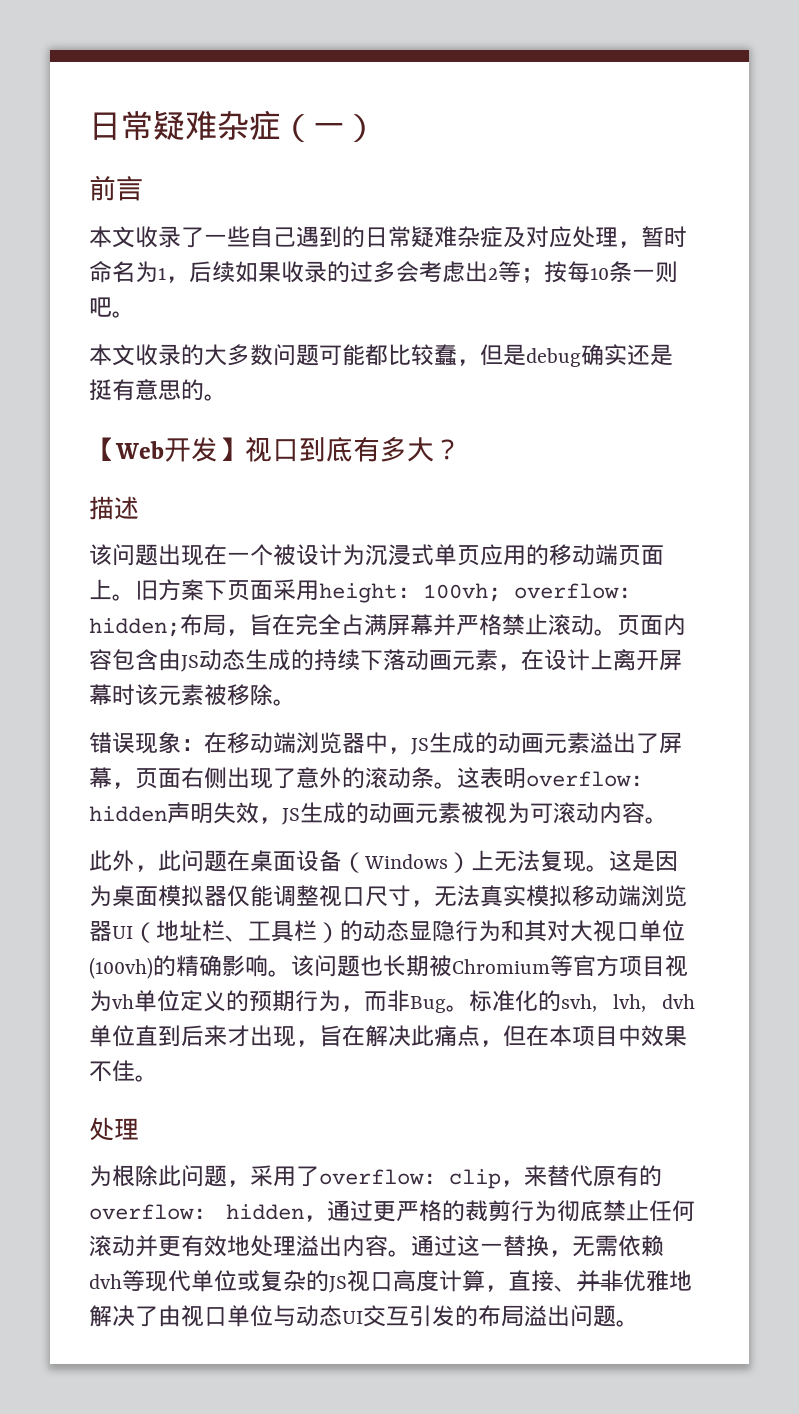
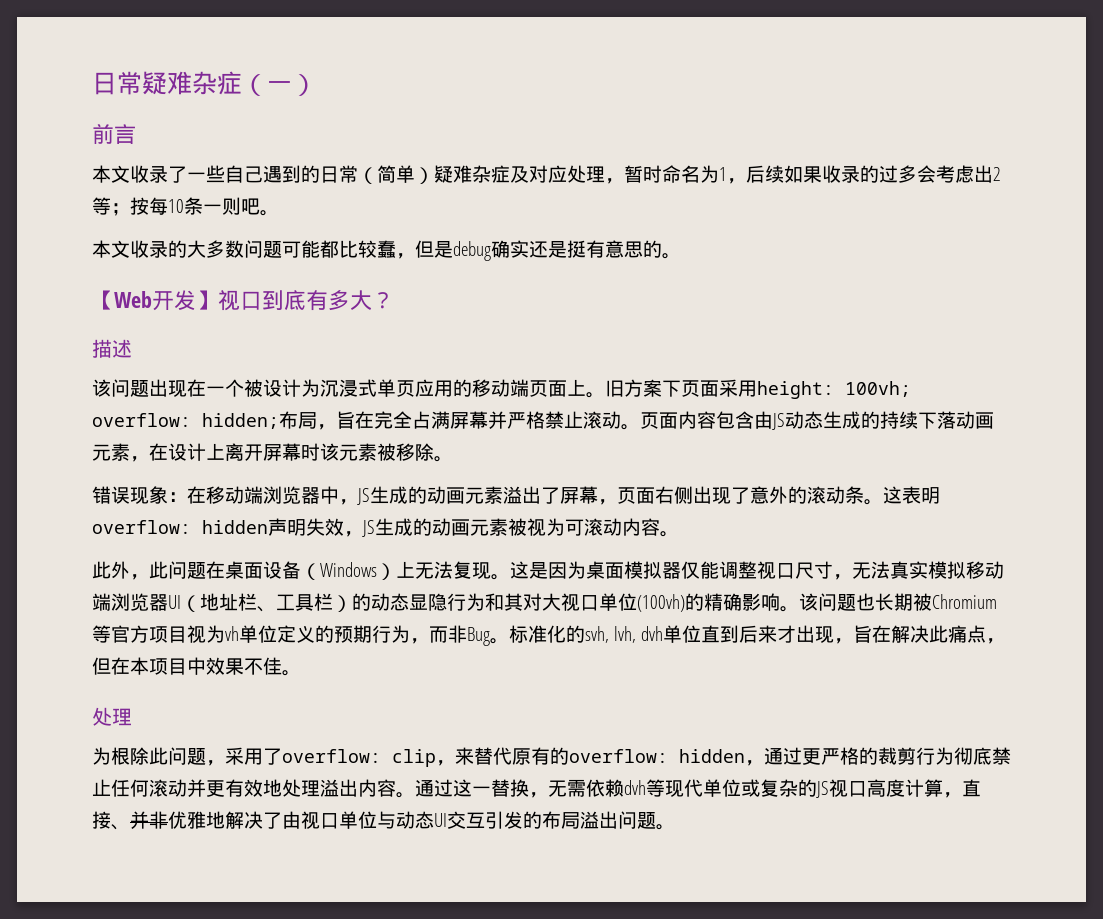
- 本文收录了一些自己遇到的日常疑难杂症及对应处理，暂时命名为1，后续如果收录的过多会考虑出2等；按每10条一则吧。
+ 本文收录了一些自己遇到的日常（简单）疑难杂症及对应处理，暂时命名为1，后续如果收录的过多会考虑出2等；按每10条一则吧。

